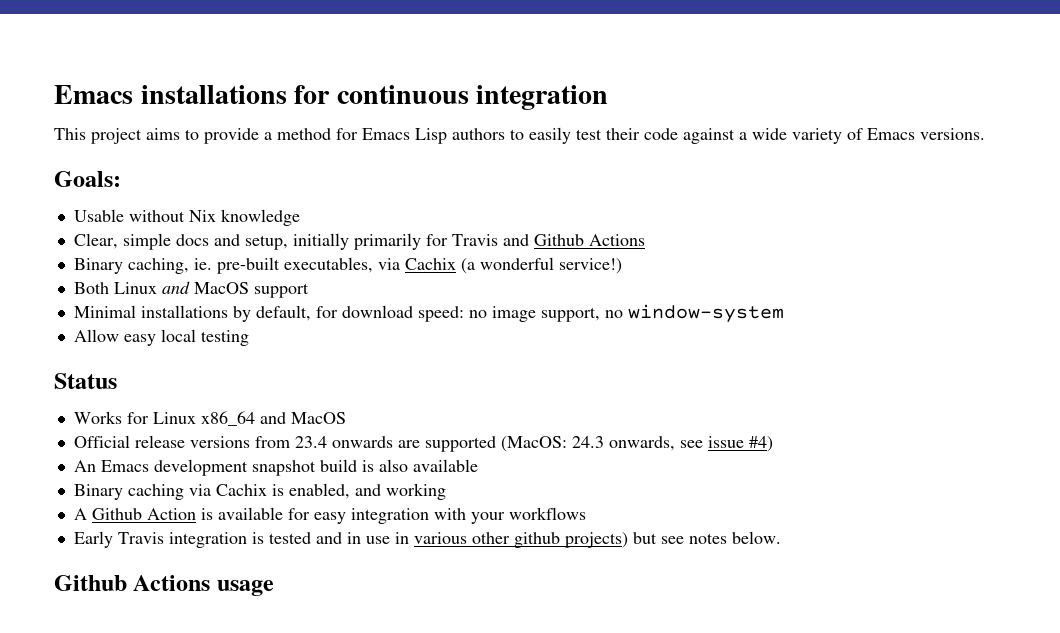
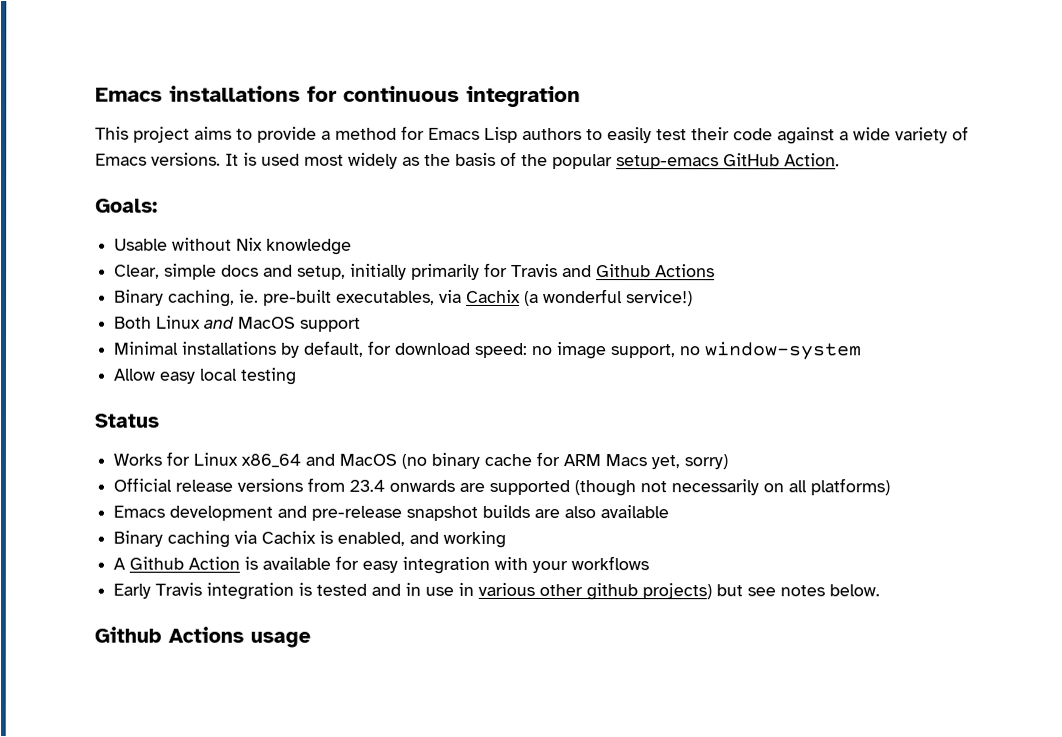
+ It is used most widely as the basis of the popular setup-emacs GitHub Action.
- Works for Linux x86_64 and MacOS
+ Works for Linux x86_64 and MacOS (no binary cache for ARM Macs yet, sorry)
- Official release versions from 23.4 onwards are supported (MacOS: 24.3 onwards, see issue #4)
- An Emacs development snapshot build is also available
+ Official release versions from 23.4 onwards are supported (though not necessarily on all platforms)
+ Emacs development and pre-release snapshot builds are also available

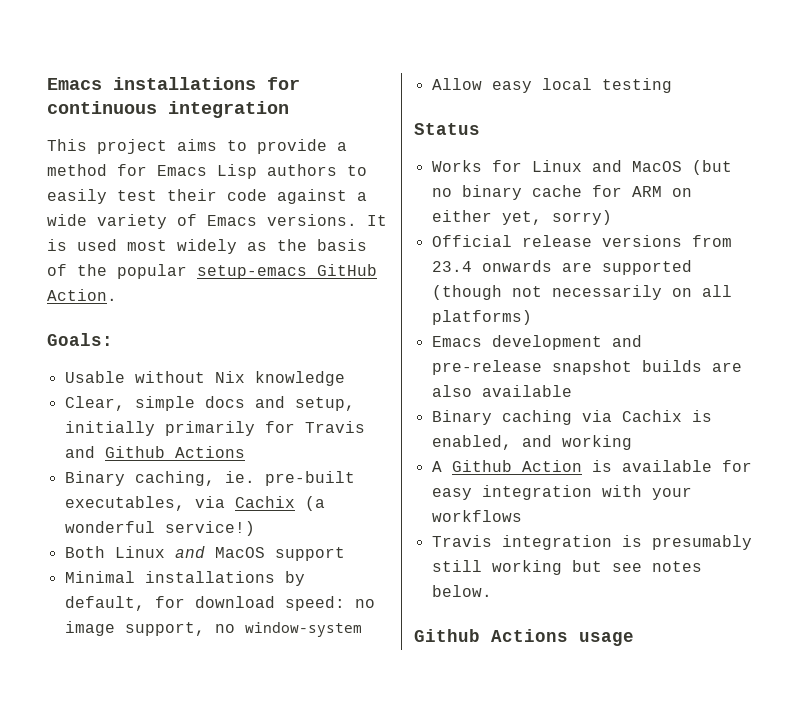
- Works for Linux x86_64 and MacOS (no binary cache for ARM Macs yet, sorry)
+ Works for Linux and MacOS (but no binary cache for ARM on either yet, sorry)
- Early Travis integration is tested and in use in various other github projects) but see notes below.
+ Travis integration is presumably still working but see notes below.

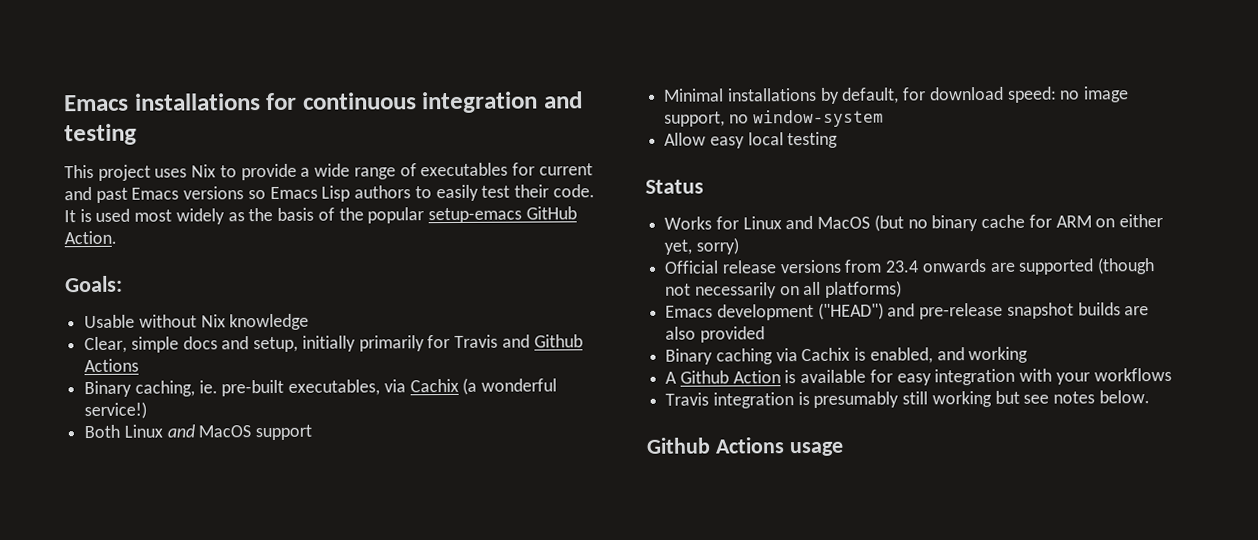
- Emacs installations for continuous integration
+ Emacs installations for continuous integration and testing
- This project aims to provide a method for Emacs Lisp authors to easily test their code against a wide variety of Emacs versions.
+ This project uses Nix to provide a wide range of executables for current and past Emacs versions so Emacs Lisp authors to easily test their code.
- Emacs development and pre-release snapshot builds are also available
+ Emacs development ("HEAD") and pre-release snapshot builds are also provided

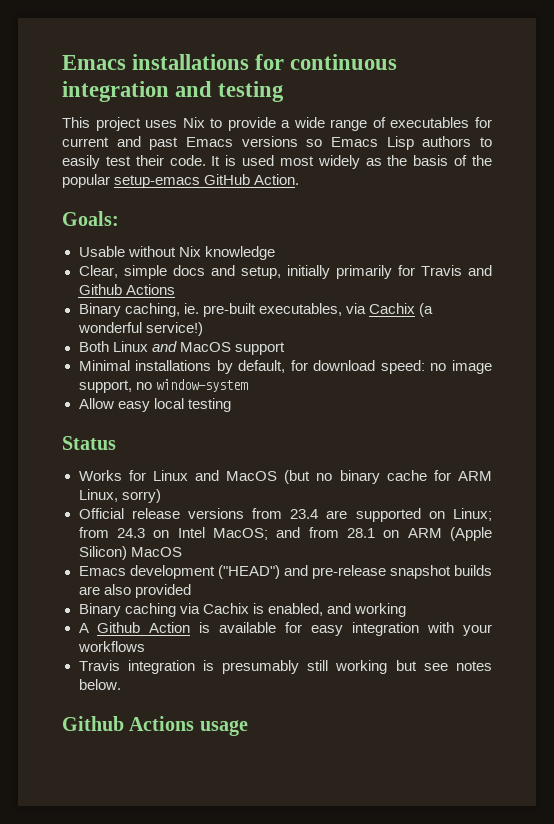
- Works for Linux and MacOS (but no binary cache for ARM on either yet, sorry)
+ Works for Linux and MacOS (but no binary cache for ARM Linux, sorry)
- Official release versions from 23.4 onwards are supported (though not necessarily on all platforms)
+ Official release versions from 23.4 are supported on Linux; from 24.3 on Intel MacOS; and from 28.1 on ARM (Apple Silicon) MacOS

